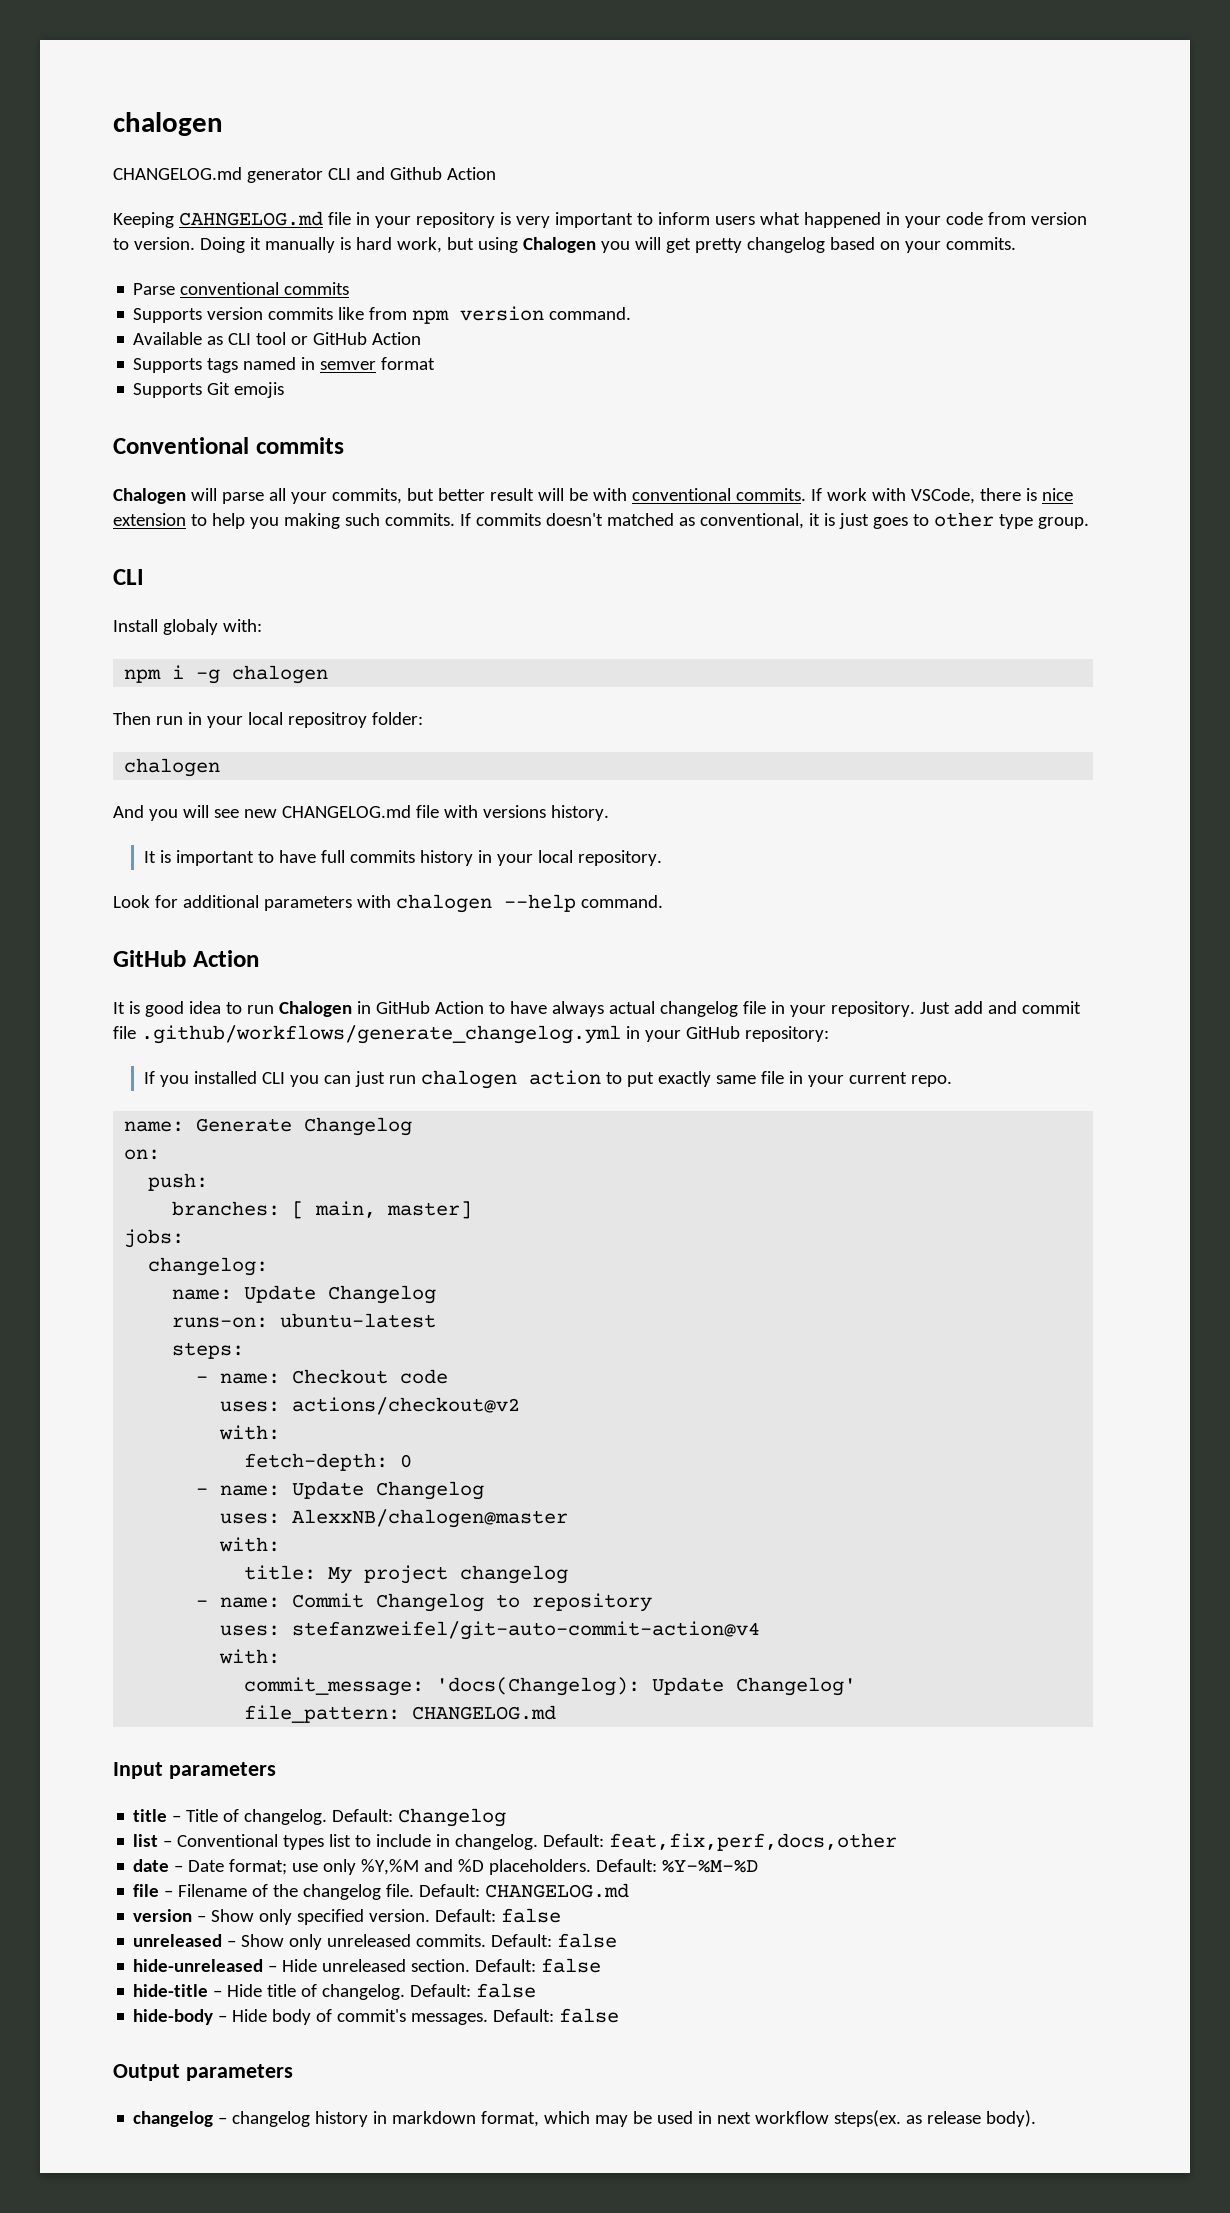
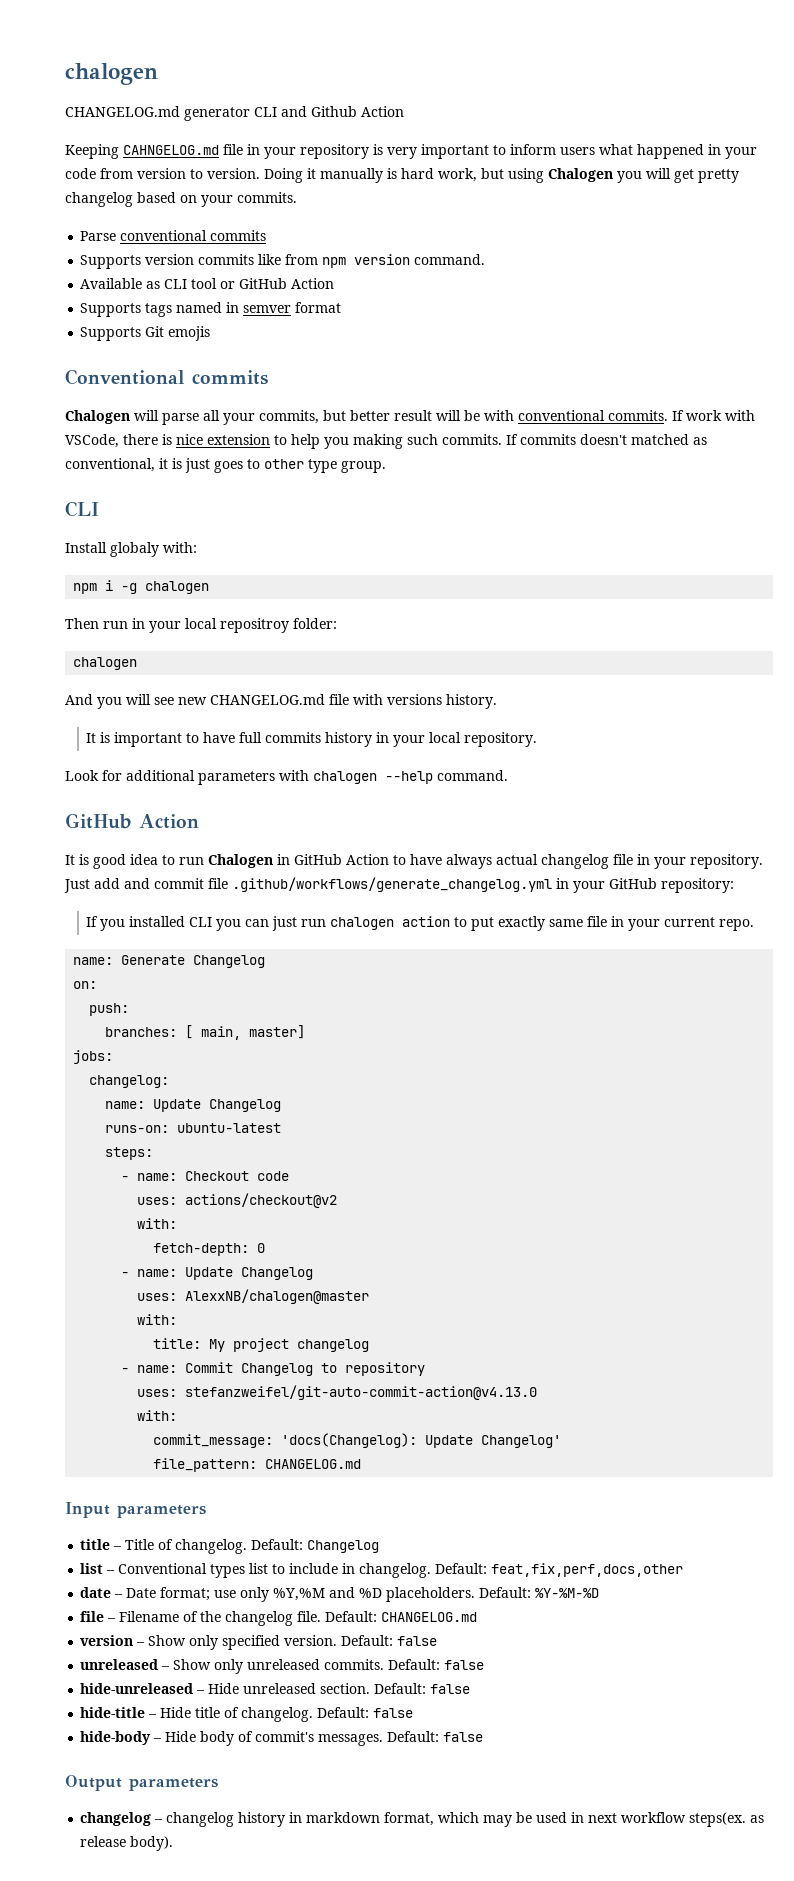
- uses: stefanzweifel/git-auto-commit-action@v4
+ uses: stefanzweifel/git-auto-commit-action@v4.13.0

